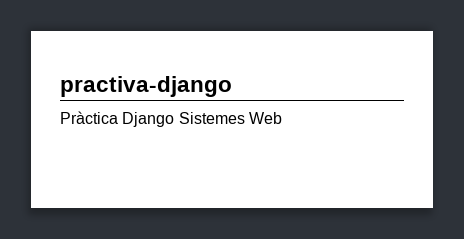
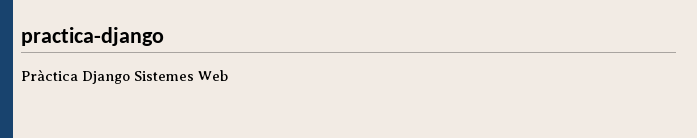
- practiva-django
+ practica-django

